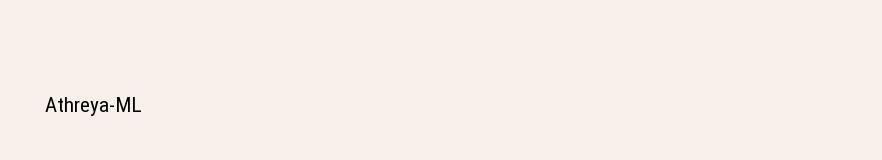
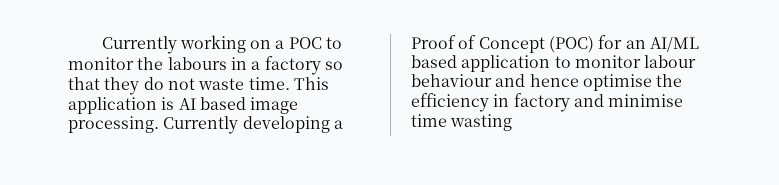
- Athreya-ML
+ Currently working on a POC to monitor the labours in a factory so that they do not waste time. This application is AI based image processing. Currently developing a Proof of Concept (POC) for an AI/ML based application to monitor labour behaviour and hence optimise the efficiency in factory and minimise time wasting

